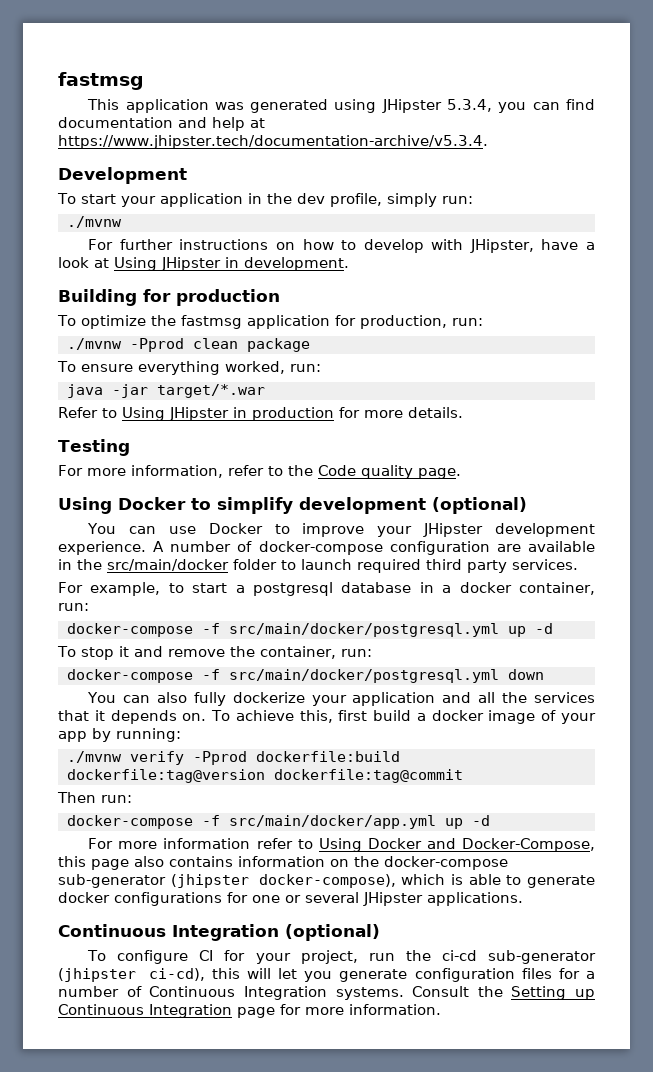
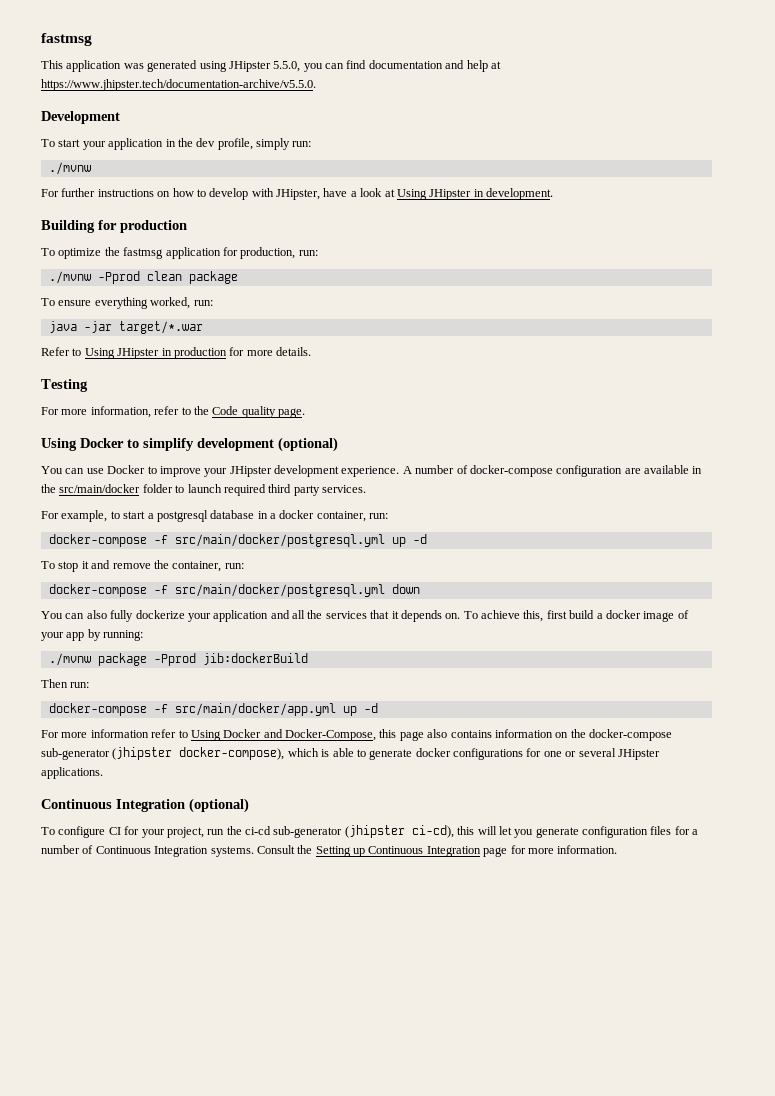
- This application was generated using JHipster 5.3.4, you can find documentation and help at https://www.jhipster.tech/documentation-archive/v5.3.4.
+ This application was generated using JHipster 5.5.0, you can find documentation and help at https://www.jhipster.tech/documentation-archive/v5.5.0.
- ./mvnw verify -Pprod dockerfile:build dockerfile:tag@version dockerfile:tag@commit
+ ./mvnw package -Pprod jib:dockerBuild

